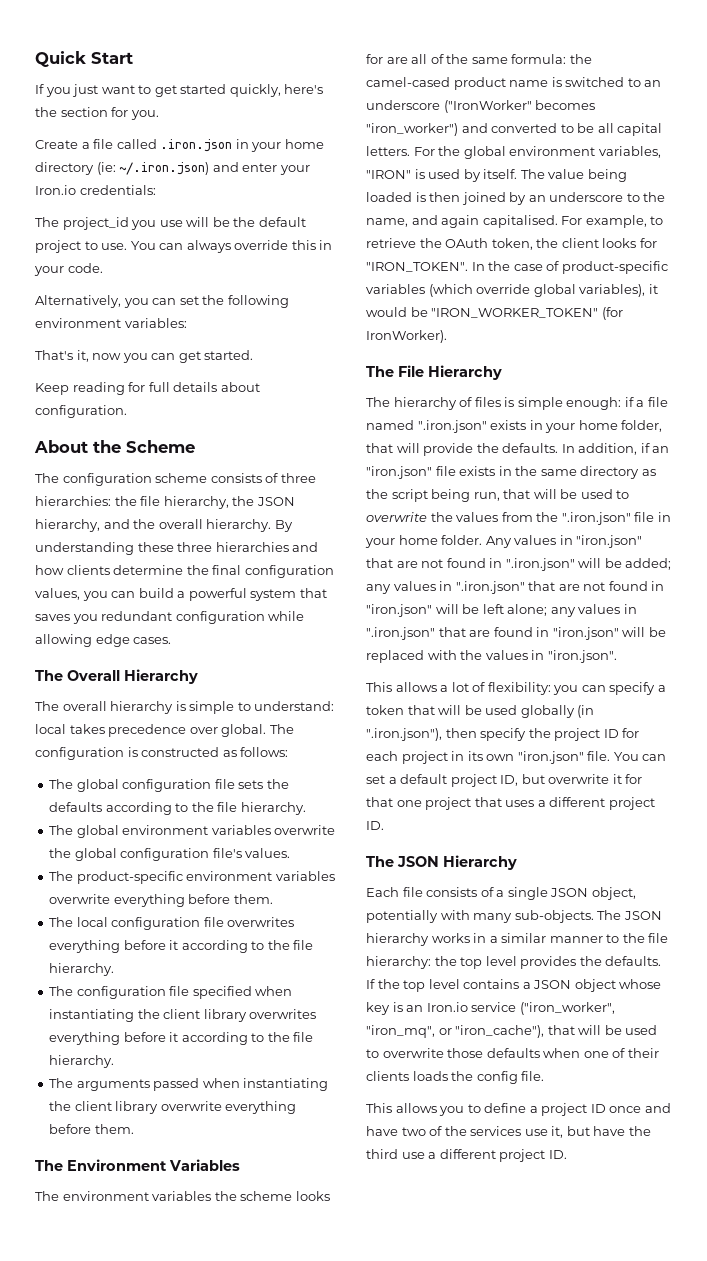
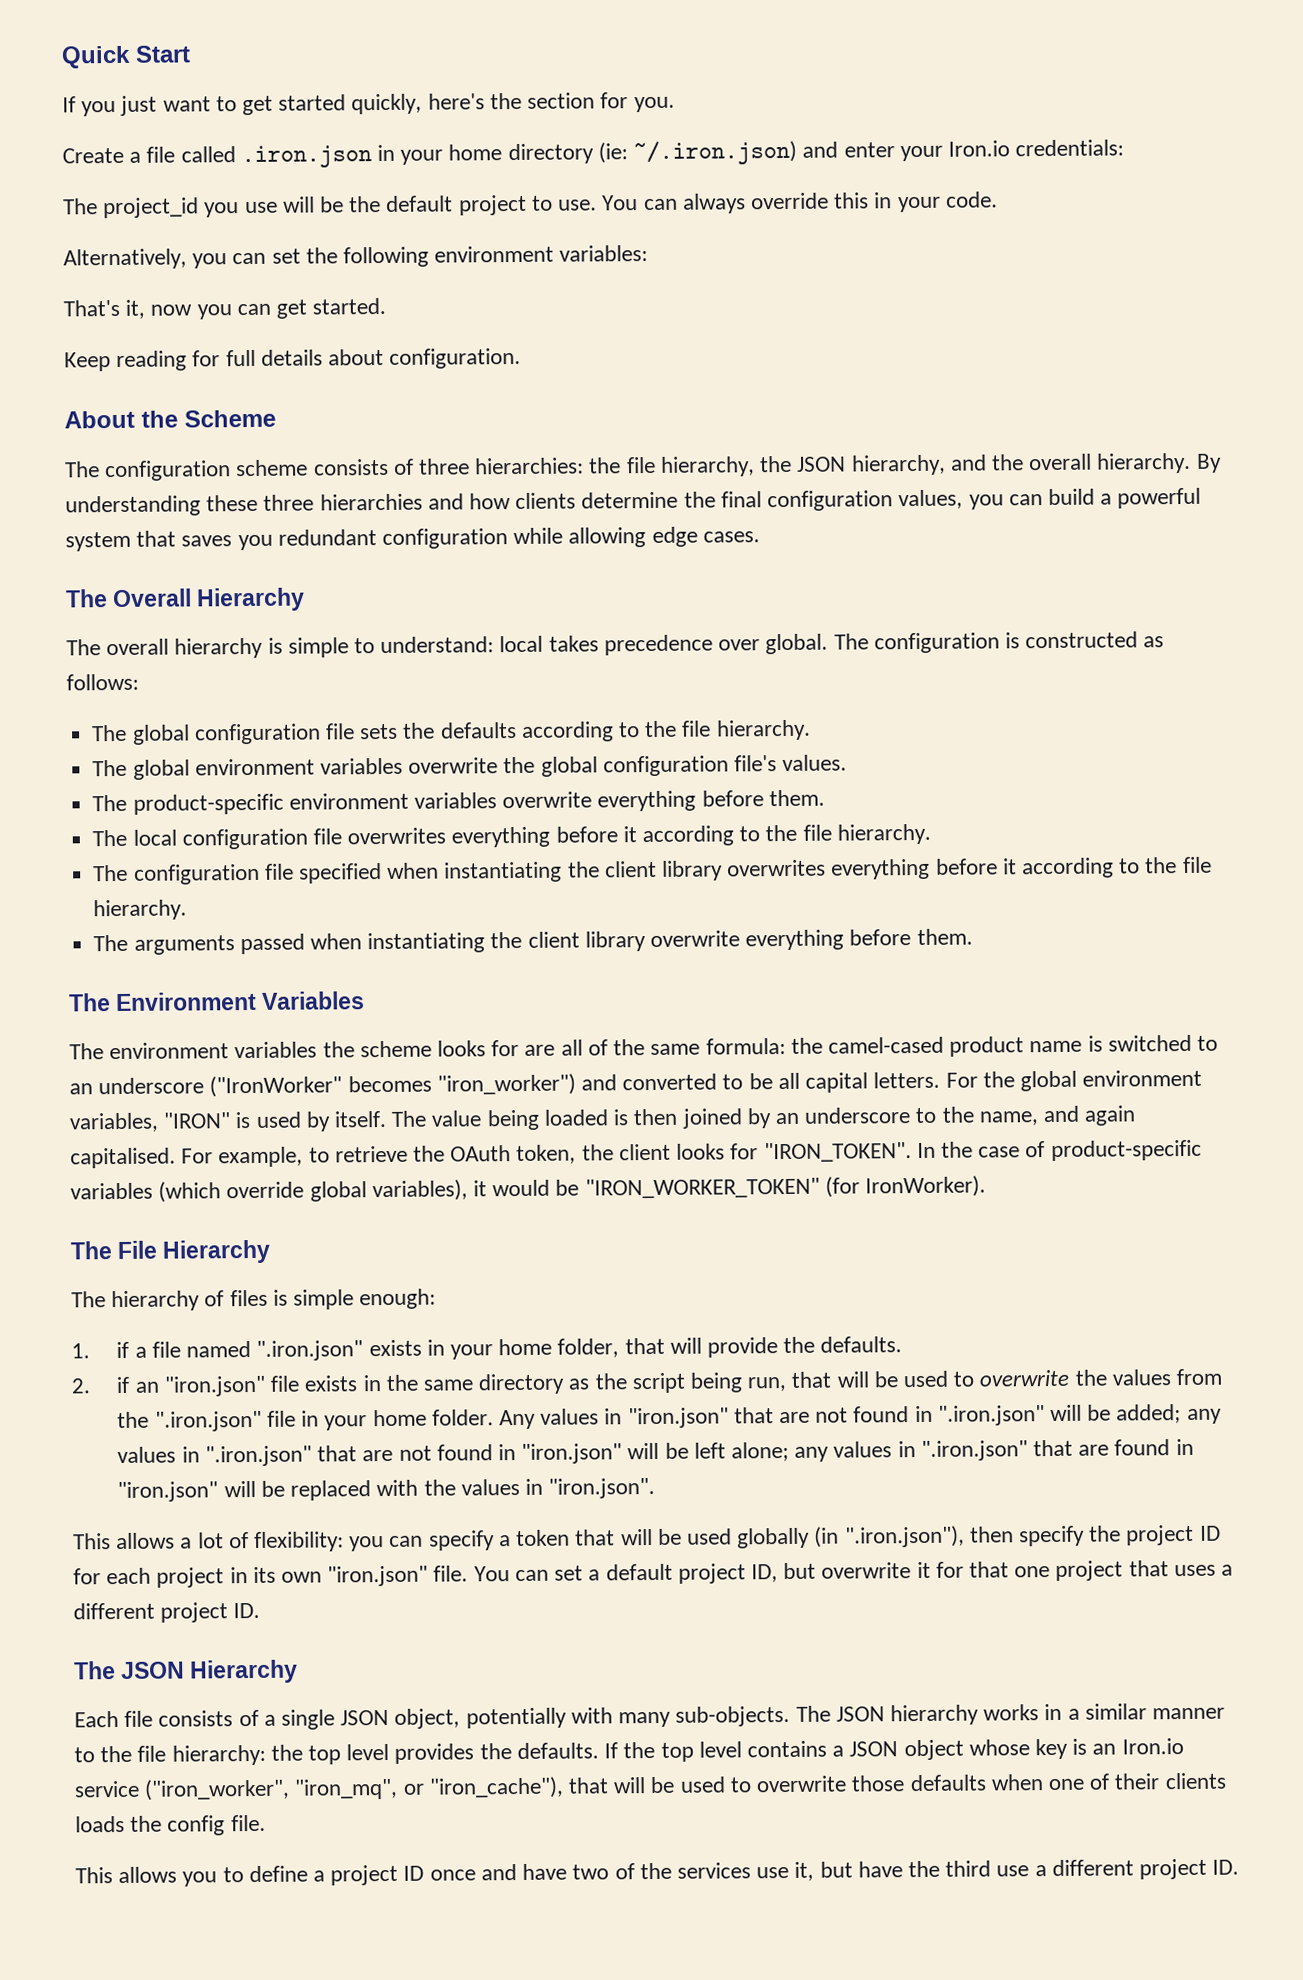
- The hierarchy of files is simple enough: if a file named ".iron.json" exists in your home folder, that will provide the defaults. In addition, if an "iron.json" file exists in the same directory as the script being run, that will be used to overwrite the values from the ".iron.json" file in your home folder.
+ The hierarchy of files is simple enough:
+ 1. if a file named ".iron.json" exists in your home folder, that will provide the defaults.
+ 2. if an "iron.json" file exists in the same directory as the script being run, that will be used to overwrite the values from the ".iron.json" file in your home folder.

